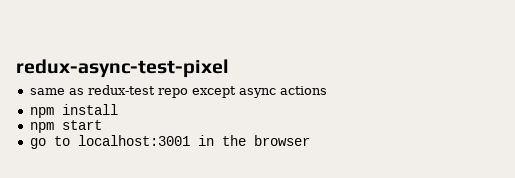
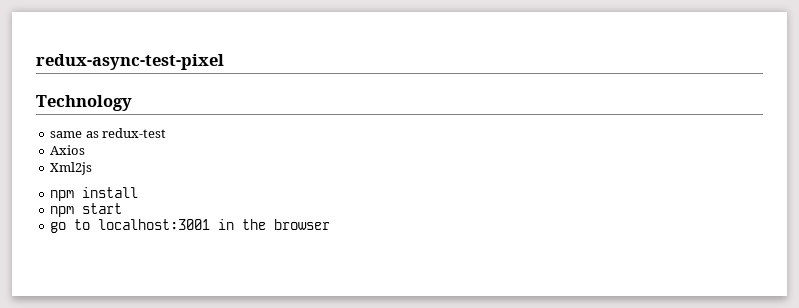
+ Technology
- same as redux-test repo except async actions
+ same as redux-test
+ Axios
+ Xml2js

